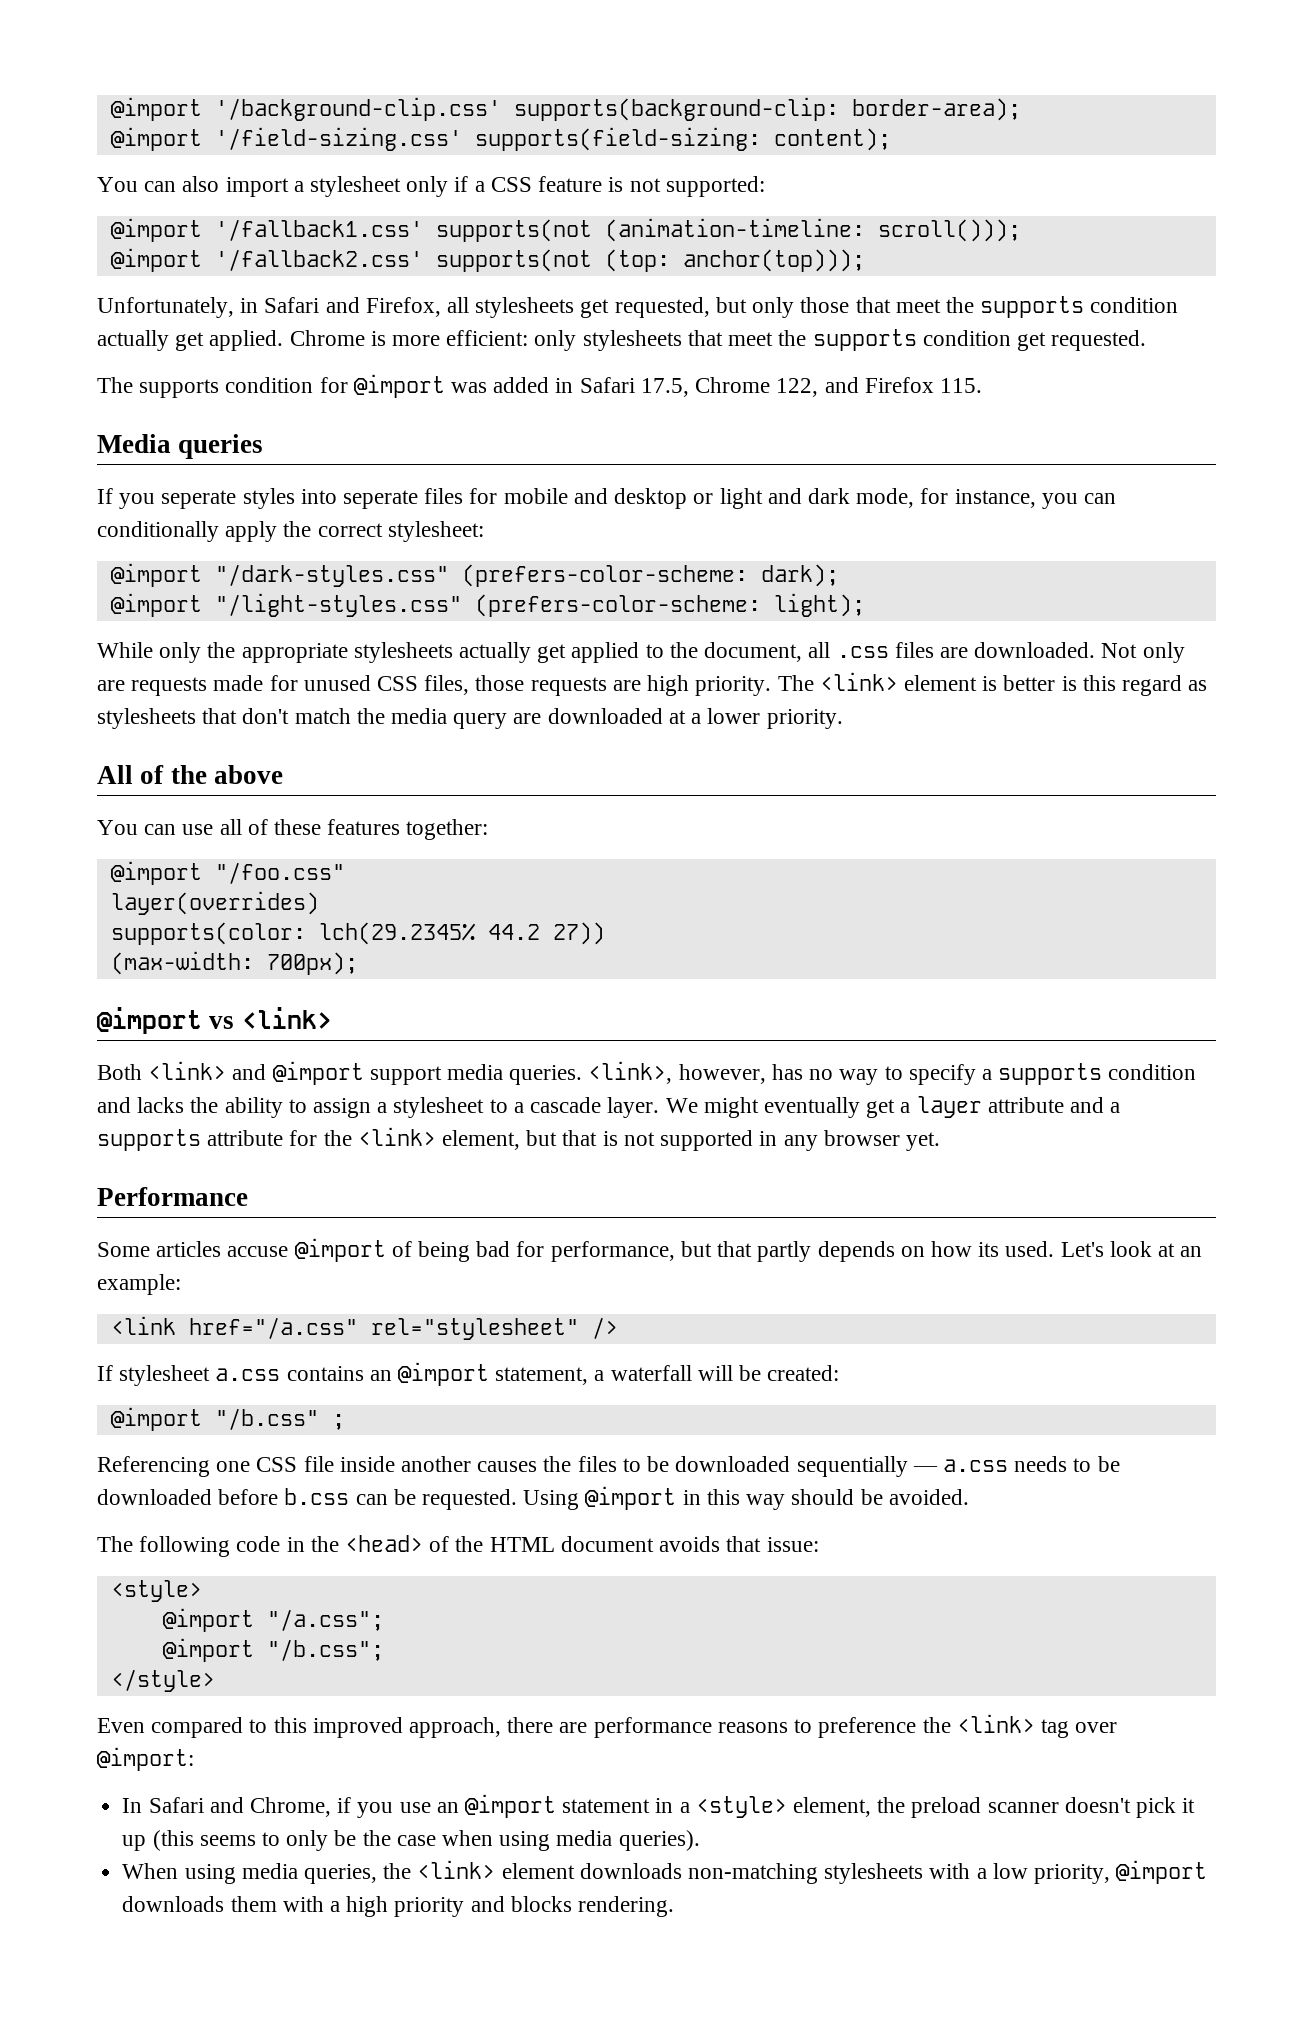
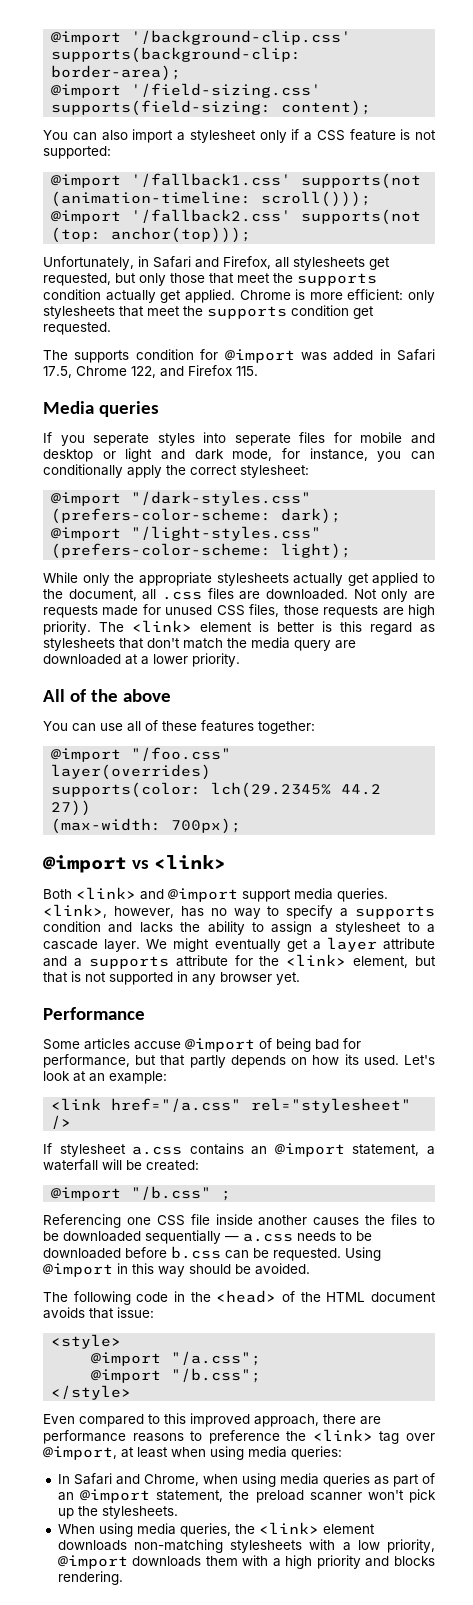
- Even compared to this improved approach, there are performance reasons to preference the <link> tag over @import:
- In Safari and Chrome, if you use an @import statement in a <style> element, the preload scanner doesn't pick it up (this seems to only be the case when using media queries).
+ Even compared to this improved approach, there are performance reasons to preference the <link> tag over @import, at least when using media queries:
+ In Safari and Chrome, when using media queries as part of an @import statement, the preload scanner won't pick up the stylesheets.

